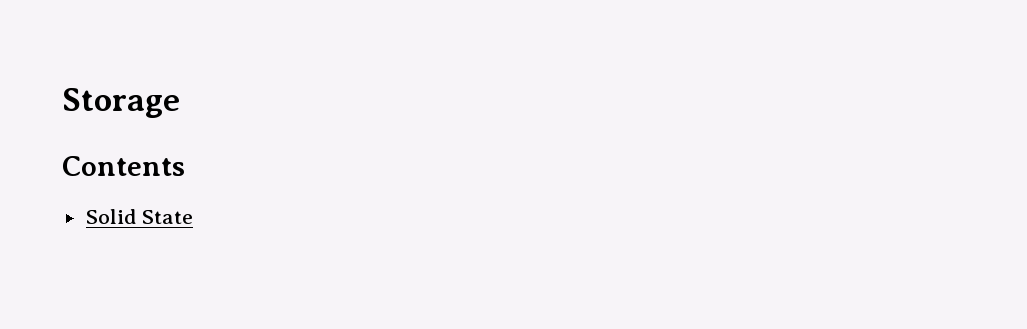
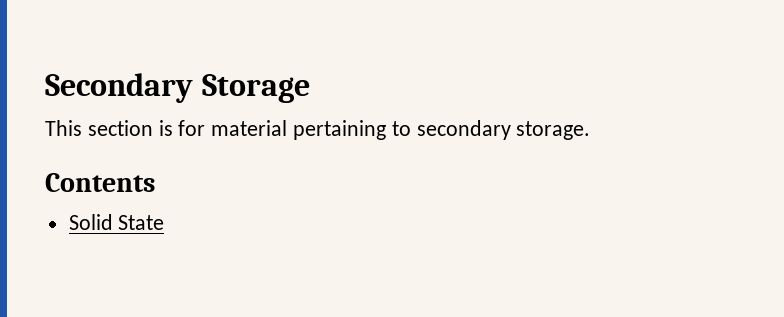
- Storage
+ Secondary Storage
+ This section is for material pertaining to secondary storage.

